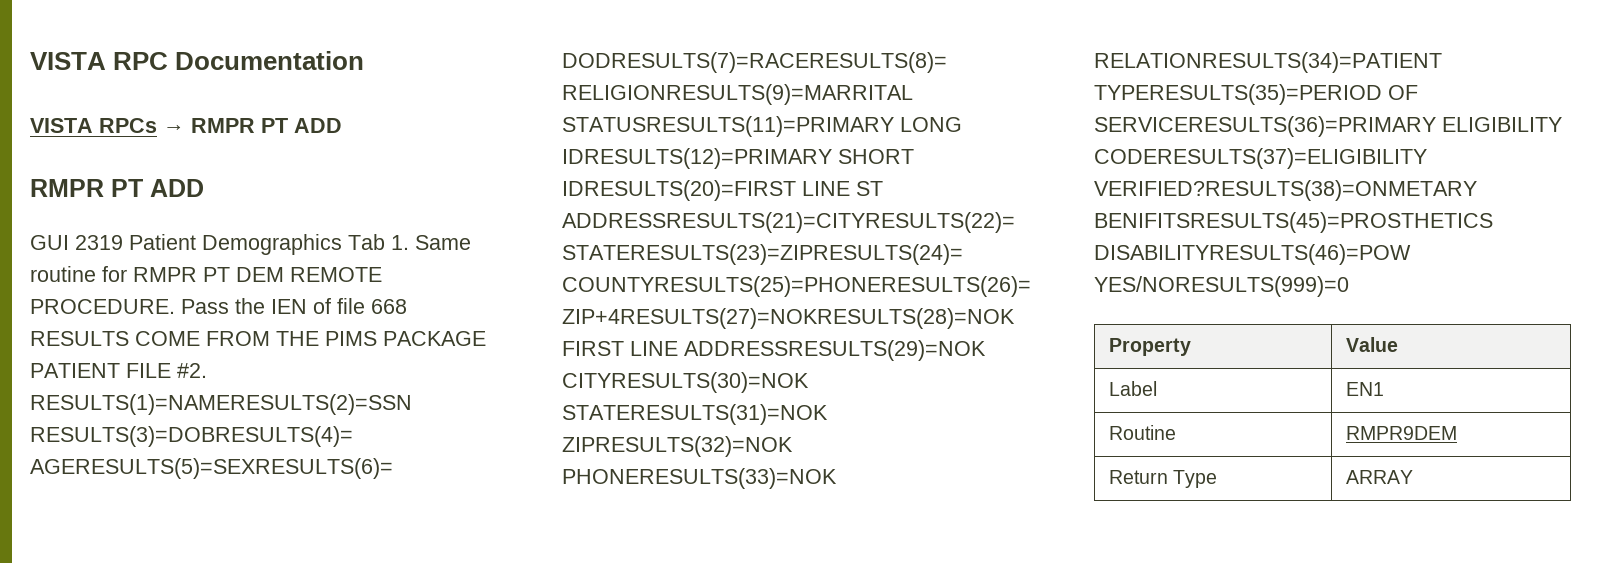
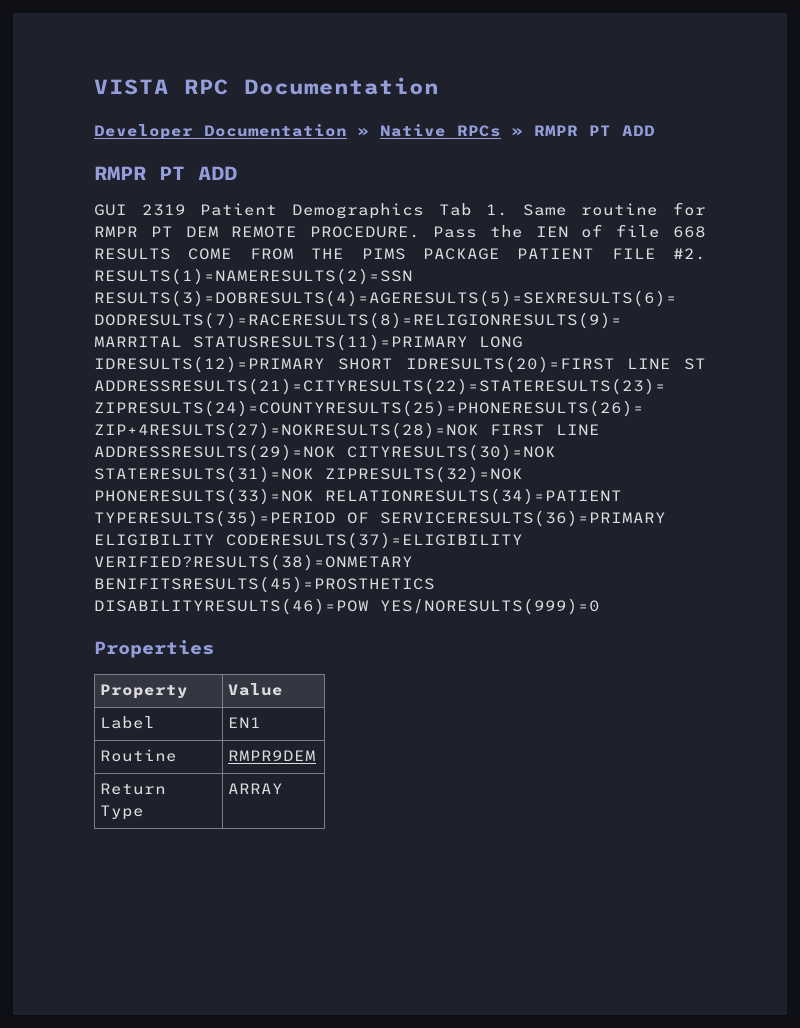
- VISTA RPCs → RMPR PT ADD
+ Developer Documentation » Native RPCs » RMPR PT ADD
+ Properties

